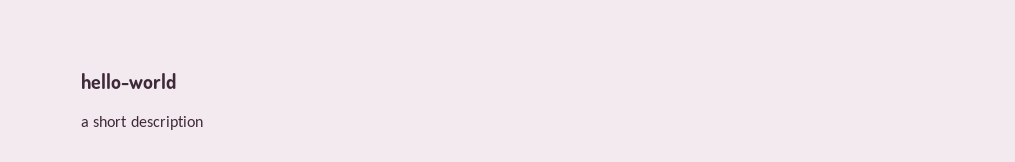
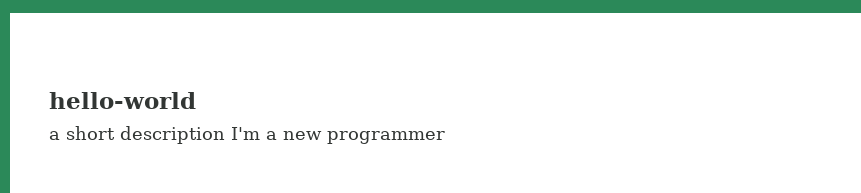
- a short description
+ a short description I'm a new programmer

